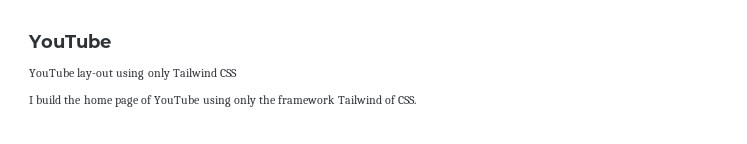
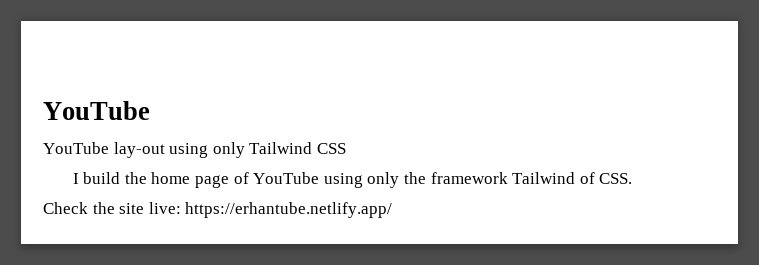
+ Check the site live: https://erhantube.netlify.app/

